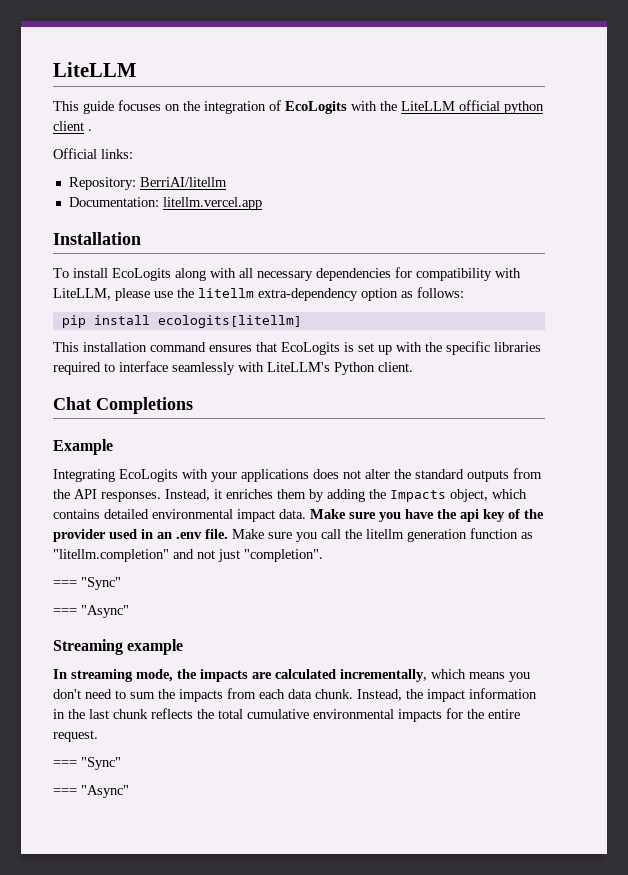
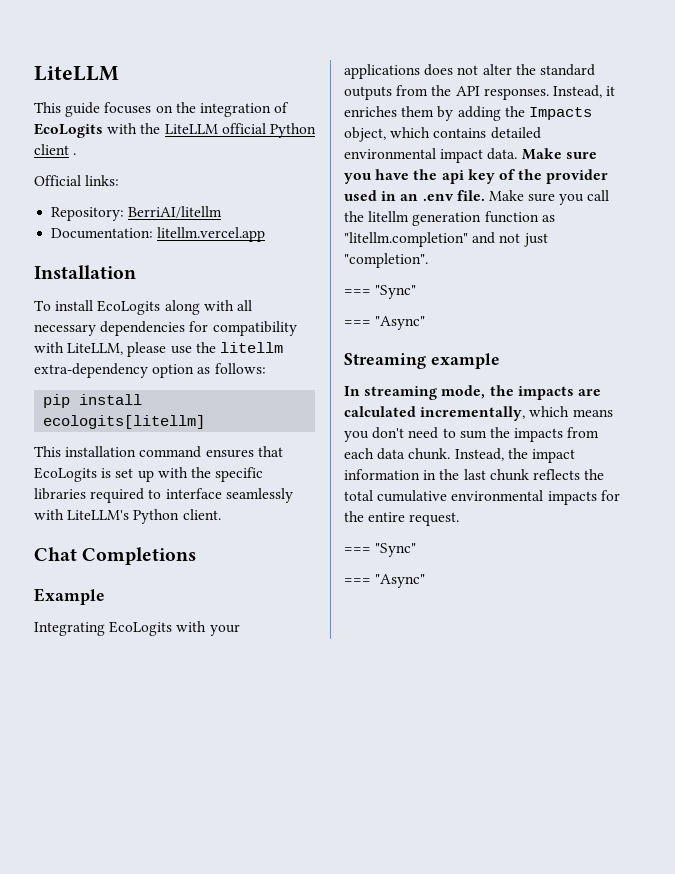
- This guide focuses on the integration of EcoLogits with the LiteLLM official python client .
+ This guide focuses on the integration of EcoLogits with the LiteLLM official Python client .

